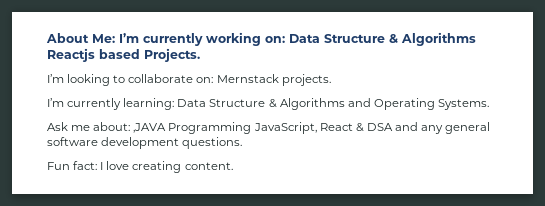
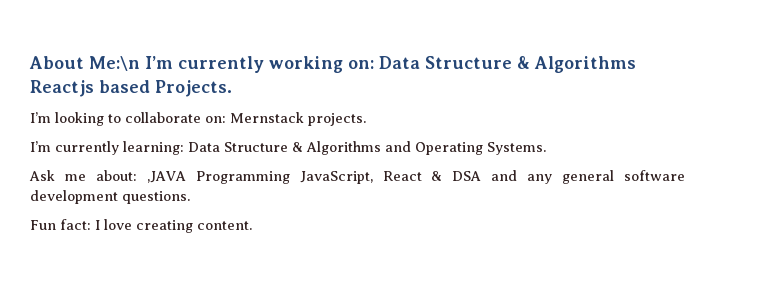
- About Me: I’m currently working on: Data Structure & Algorithms Reactjs based Projects.
+ About Me:\n I’m currently working on: Data Structure & Algorithms Reactjs based Projects.

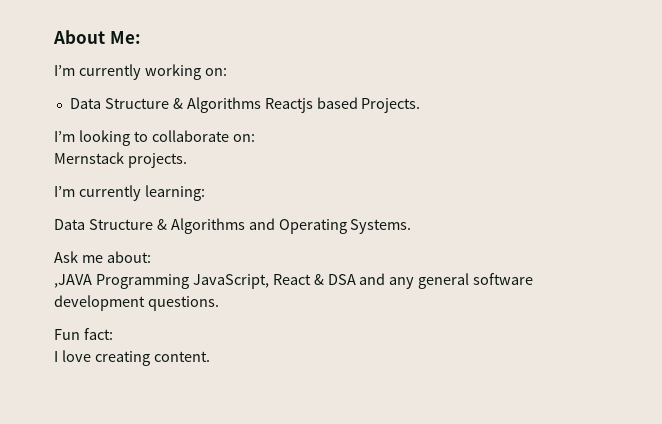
- About Me:\n I’m currently working on: Data Structure & Algorithms Reactjs based Projects.
+ About Me:
+ I’m currently working on:
+ Data Structure & Algorithms Reactjs based Projects.
- I’m looking to collaborate on: Mernstack projects.
+ I’m looking to collaborate on:
+ Mernstack projects.
- I’m currently learning: Data Structure & Algorithms and Operating Systems.
+ I’m currently learning:
+ Data Structure & Algorithms and Operating Systems.
- Ask me about: ,JAVA Programming JavaScript, React & DSA and any general software development questions.
+ Ask me about:
+ ,JAVA Programming JavaScript, React & DSA and any general software development questions.
- Fun fact: I love creating content.
+ Fun fact:
+ I love creating content.

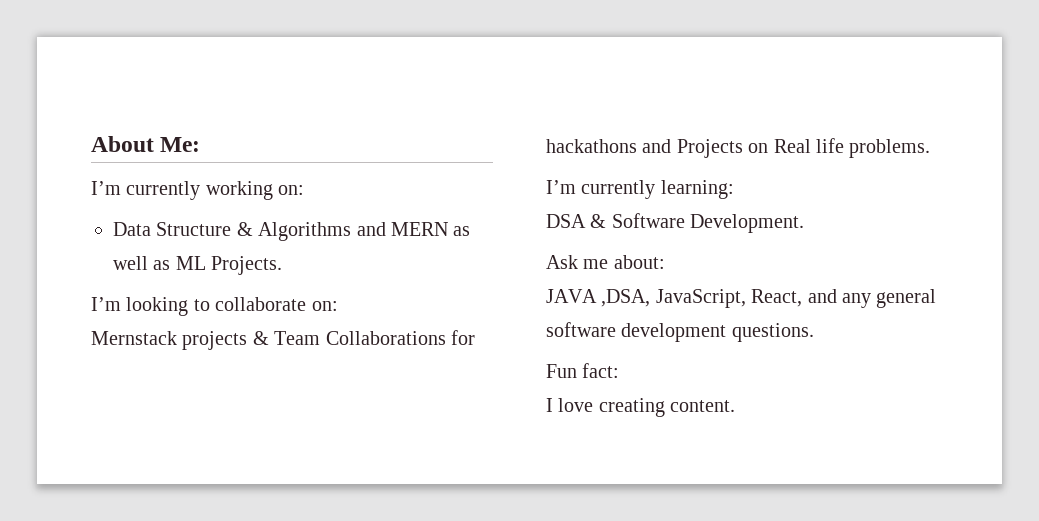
- Data Structure & Algorithms Reactjs based Projects.
+ Data Structure & Algorithms and MERN as well as ML Projects.
- Mernstack projects.
+ Mernstack projects & Team Collaborations for hackathons and Projects on Real life problems.
  I’m currently learning:
- Data Structure & Algorithms and Operating Systems.
+ DSA & Software Development.
  Ask me about:
- ,JAVA Programming JavaScript, React & DSA and any general software development questions.
+ JAVA ,DSA, JavaScript, React, and any general software development questions.

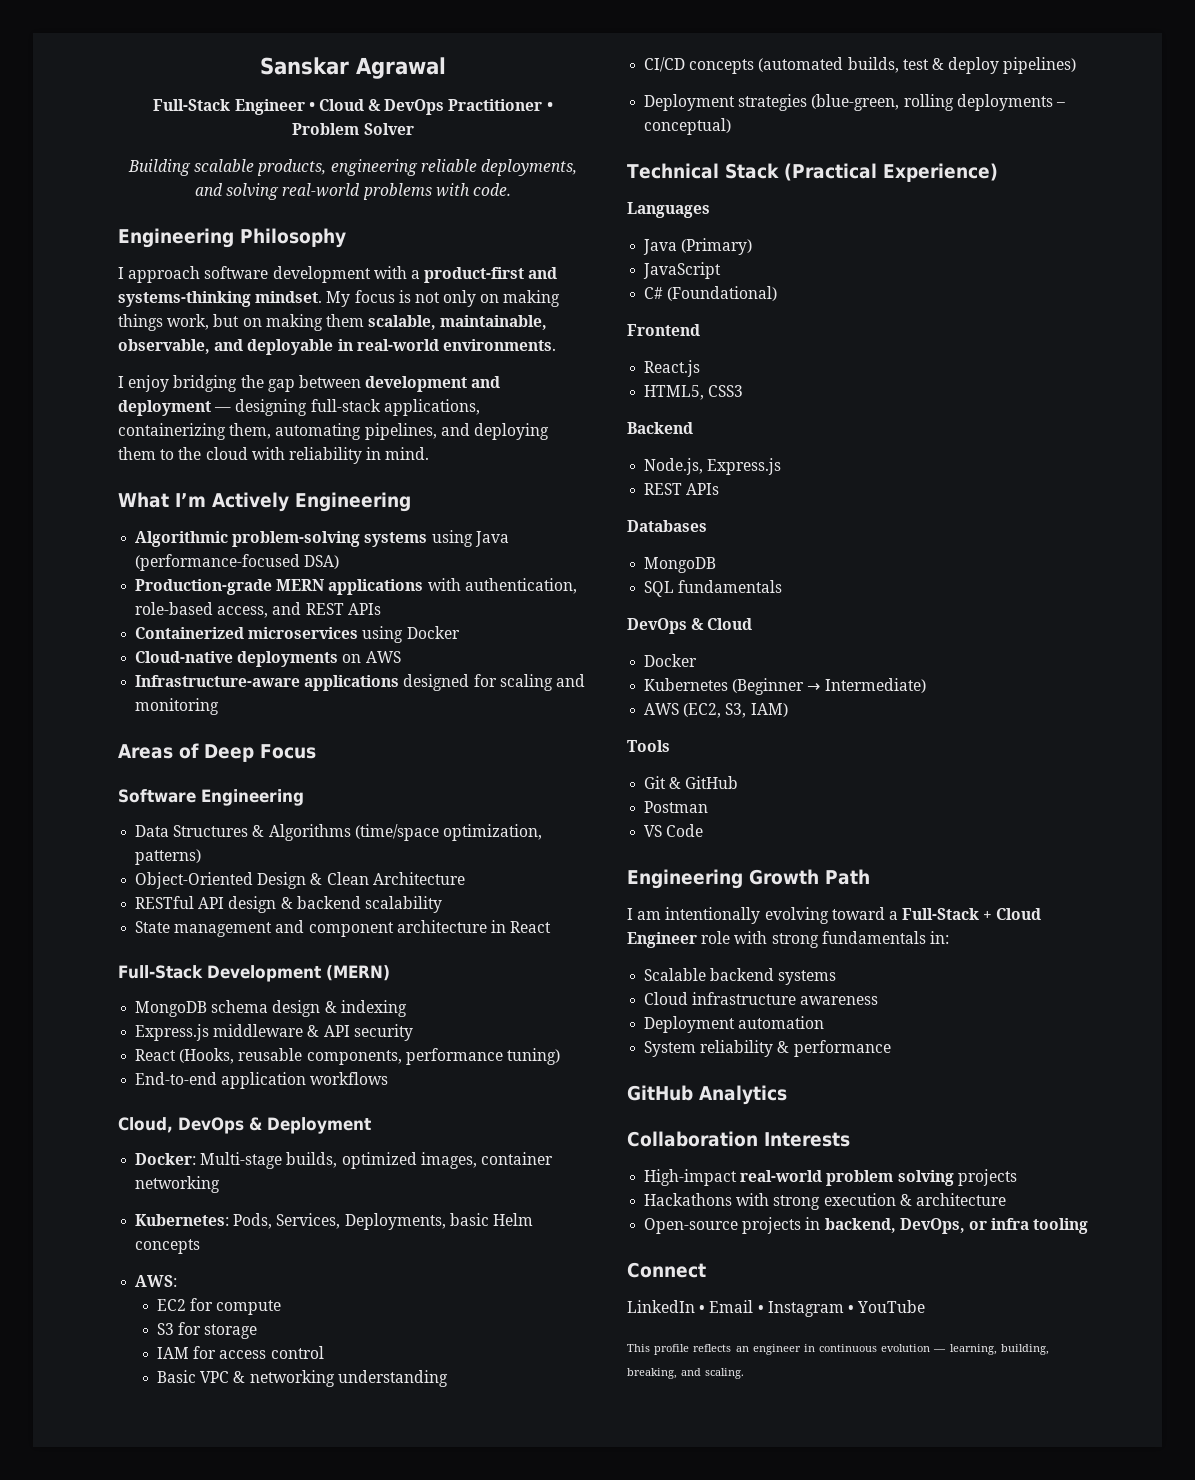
- About Me:
- I’m currently working on:
+ Sanskar Agrawal
+ Full-Stack Engineer • Cloud & DevOps Practitioner • Problem Solver
+ Building scalable products, engineering reliable deployments, and solving real-world problems with code.
+ Engineering Philosophy
+ I approach software development with a product-first and systems-thinking mindset. My focus is not only on making things work, but on making them scalable, maintainable, observable, and deployable in real-world environments.
+ I enjoy bridging the gap between development and deployment — designing full-stack applications, containerizing them, automating pipelines, and deploying them to the cloud with reliability in mind.
+ What I’m Actively Engineering
+ Algorithmic problem-solving systems using Java (performance-focused DSA)
+ Production-grade MERN applications with authentication, role-based access, and REST APIs
+ Containerized microservices using Docker
+ Cloud-native deployments on AWS
+ Infrastructure-aware applications designed for scaling and monitoring
+ Areas of Deep Focus
+ Software Engineering
- Data Structure & Algorithms and MERN as well as ML Projects.
- I’m looking to collaborate on:
- Mernstack projects & Team Collaborations for hackathons and Projects on Real life problems.
- I’m currently learning:
- DSA & Software Development.
- Ask me about:
- JAVA ,DSA, JavaScript, React, and any general software development questions.
- Fun fact:
- I love creating content.
+ Data Structures & Algorithms (time/space optimization, patterns)
+ Object-Oriented Design & Clean Architecture
+ RESTful API design & backend scalability
+ State management and component architecture in React
+ Full-Stack Development (MERN)
+ MongoDB schema design & indexing
+ Express.js middleware & API security
+ React (Hooks, reusable components, performance tuning)
+ End-to-end application workflows
+ Cloud, DevOps & Deployment
+ Docker: Multi-stage builds, optimized images, container networking
+ Kubernetes: Pods, Services, Deployments, basic Helm concepts
+ AWS:
+ EC2 for compute
+ S3 for storage
+ IAM for access control
+ Basic VPC & networking understanding
+ CI/CD concepts (automated builds, test & deploy pipelines)
+ Deployment strategies (blue-green, rolling deployments – conceptual)
+ Technical Stack (Practical Experience)
+ Languages
+ Java (Primary)
+ JavaScript
+ C# (Foundational)
+ Frontend
+ React.js
+ HTML5, CSS3
+ Backend
+ Node.js, Express.js
+ REST APIs
+ Databases
+ MongoDB
+ SQL fundamentals
+ DevOps & Cloud
+ Docker
+ Kubernetes (Beginner → Intermediate)
+ AWS (EC2, S3, IAM)
+ Tools
+ Git & GitHub
+ Postman
+ VS Code
+ Engineering Growth Path
+ I am intentionally evolving toward a Full-Stack + Cloud Engineer role with strong fundamentals in:
+ Scalable backend systems
+ Cloud infrastructure awareness
+ Deployment automation
+ System reliability & performance
+ GitHub Analytics
+ Collaboration Interests
+ High-impact real-world problem solving projects
+ Hackathons with strong execution & architecture
+ Open-source projects in backend, DevOps, or infra tooling
+ Connect
+ LinkedIn • Email • Instagram • YouTube
+ This profile reflects an engineer in continuous evolution — learning, building, breaking, and scaling.

